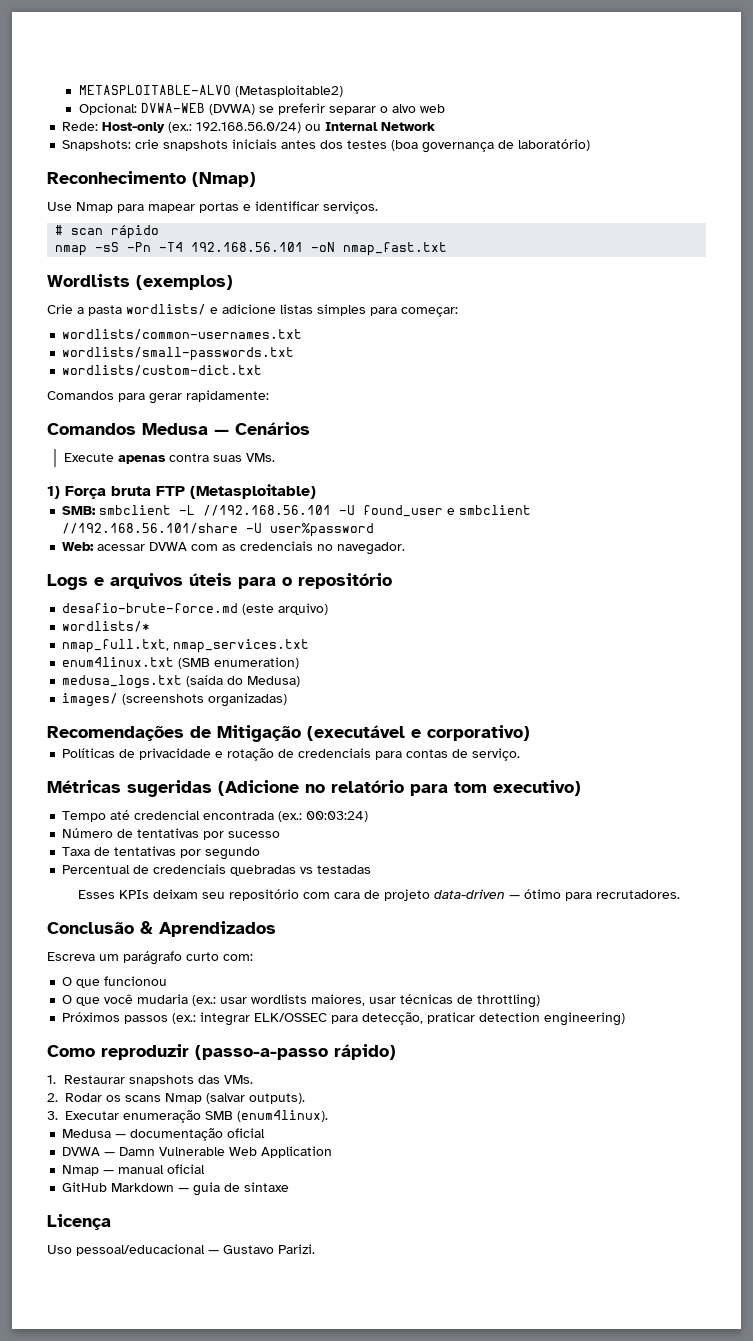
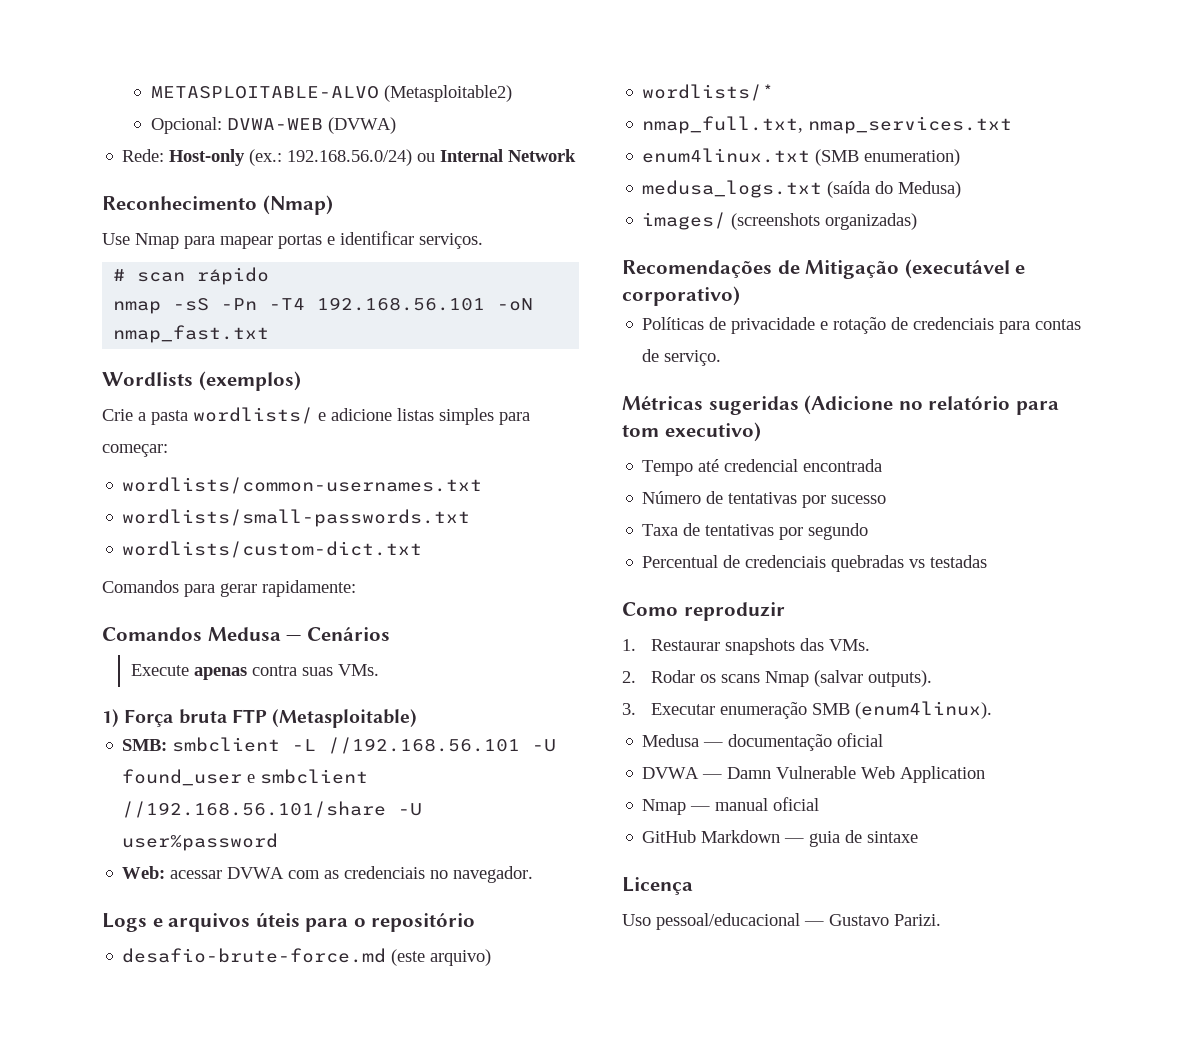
- Opcional: DVWA-WEB (DVWA) se preferir separar o alvo web
+ Opcional: DVWA-WEB (DVWA)
- Snapshots: crie snapshots iniciais antes dos testes (boa governança de laboratório)
- Tempo até credencial encontrada (ex.: 00:03:24)
+ Tempo até credencial encontrada
- Esses KPIs deixam seu repositório com cara de projeto data-driven — ótimo para recrutadores.
- Conclusão & Aprendizados
- Escreva um parágrafo curto com:
- O que funcionou
- O que você mudaria (ex.: usar wordlists maiores, usar técnicas de throttling)
- Próximos passos (ex.: integrar ELK/OSSEC para detecção, praticar detection engineering)
- Como reproduzir (passo-a-passo rápido)
+ Como reproduzir

